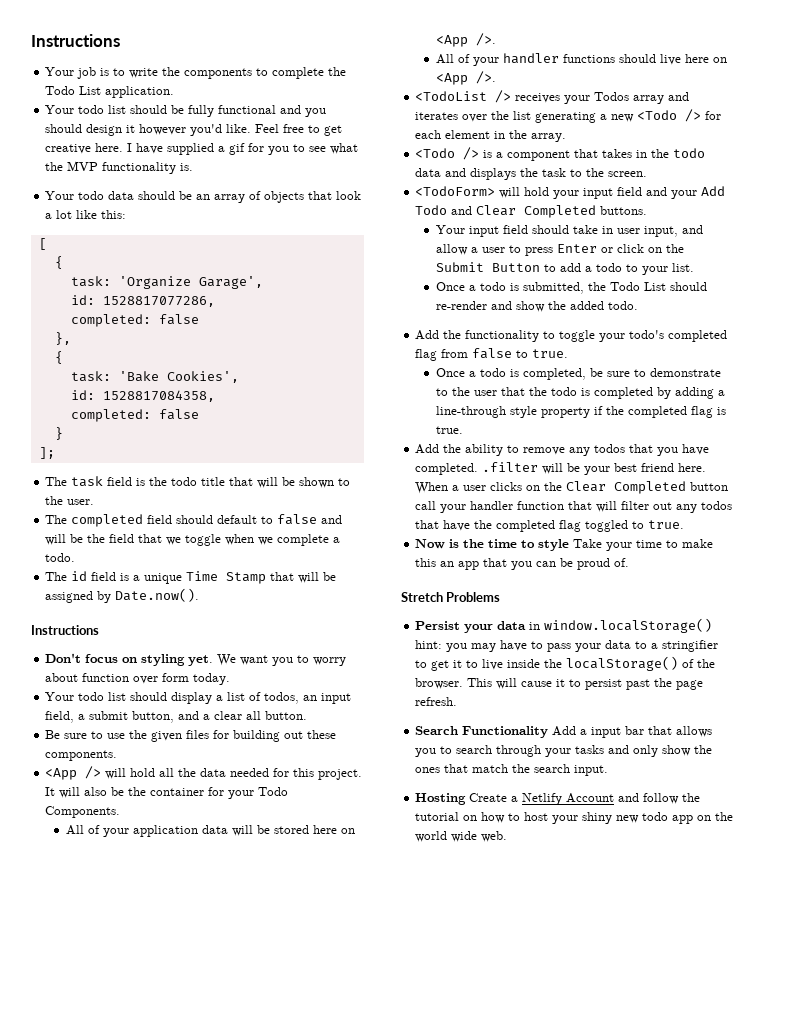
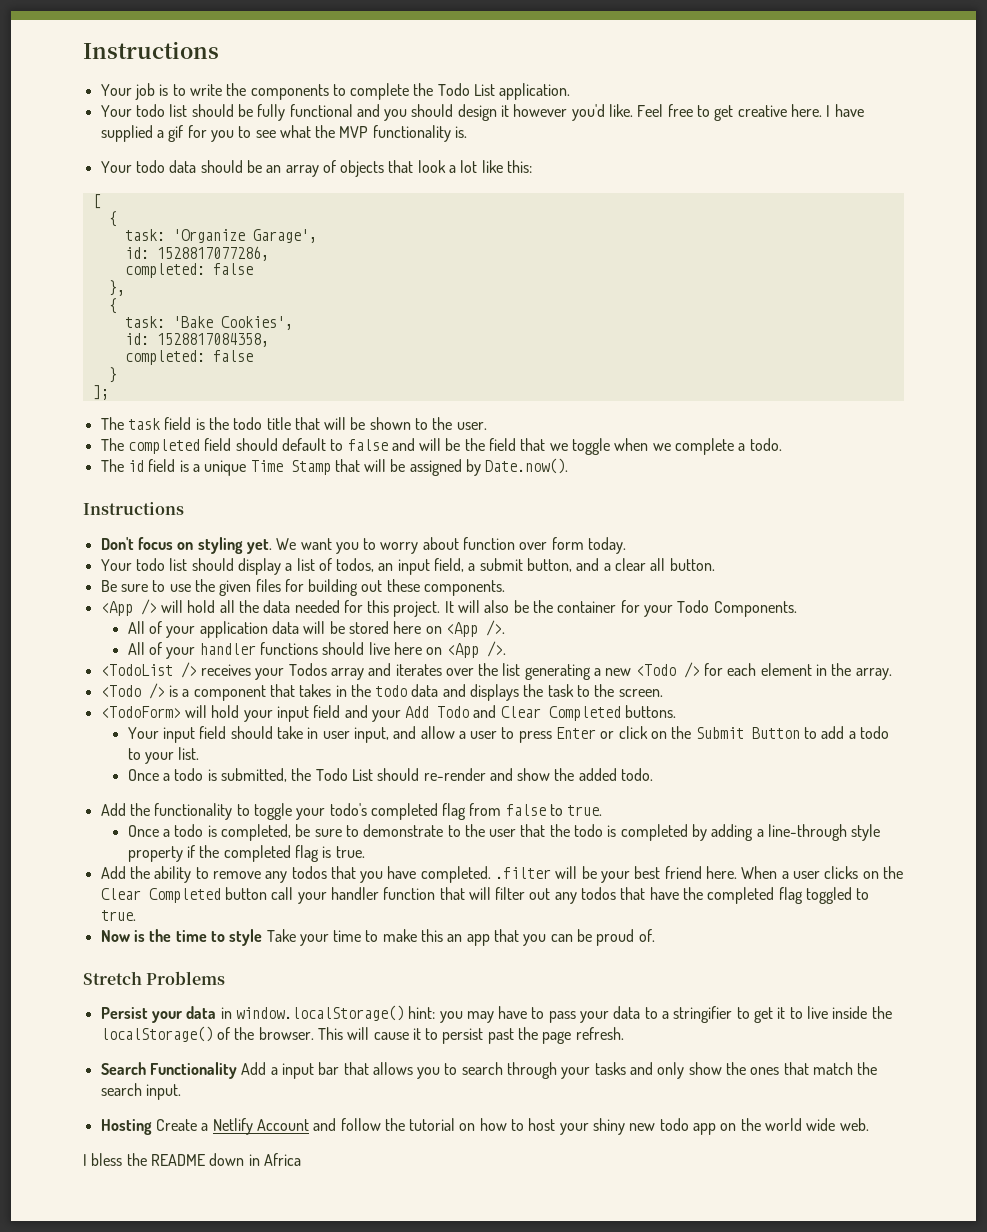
+ I bless the README down in Africa

